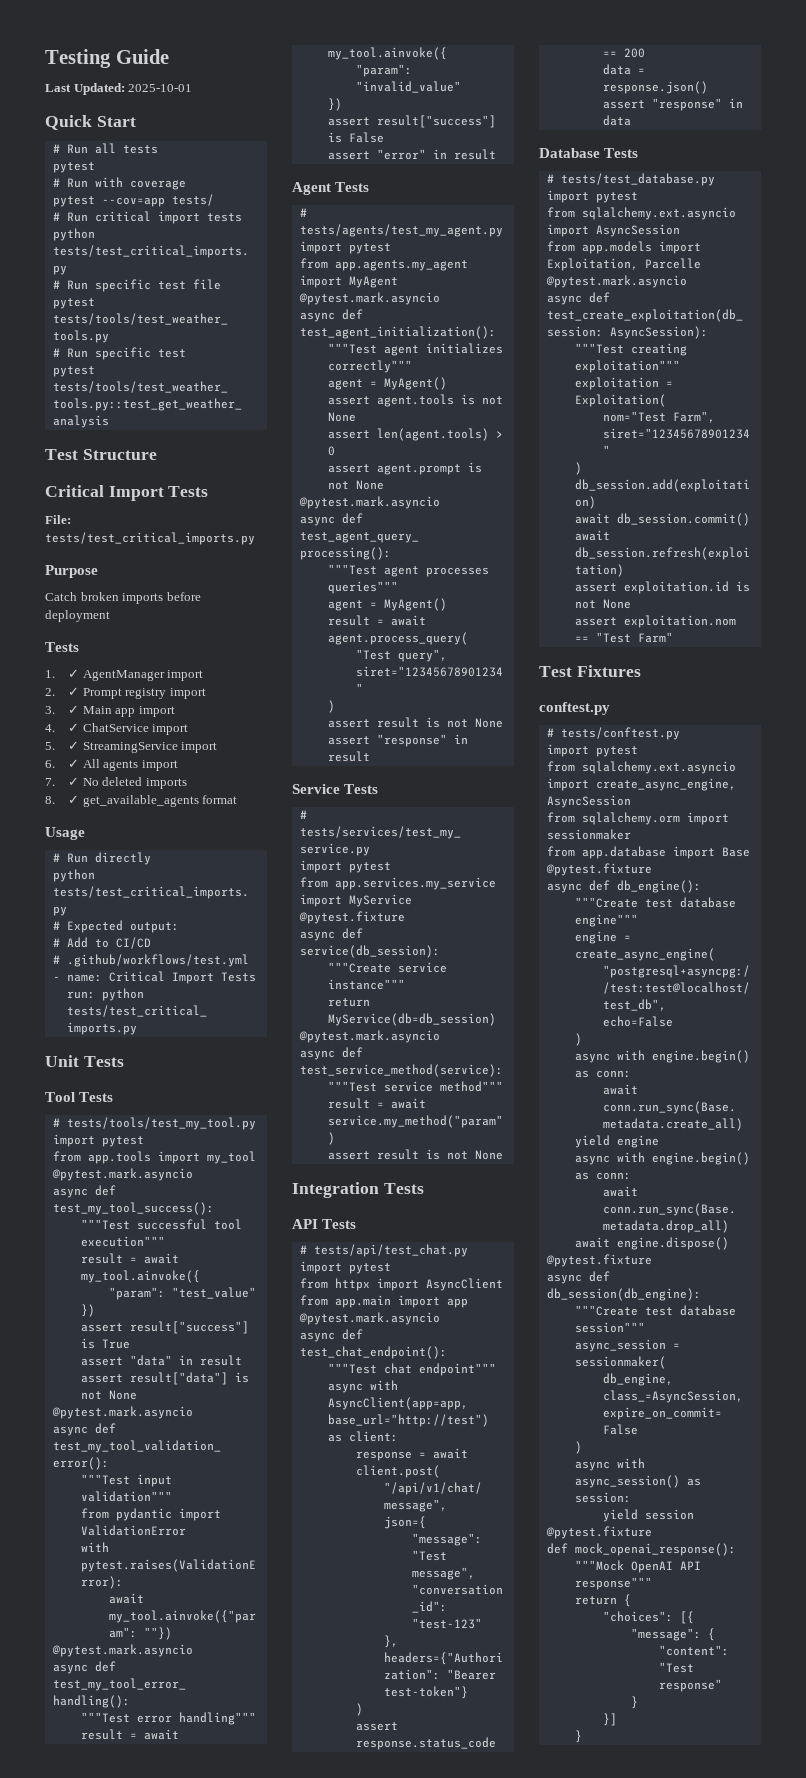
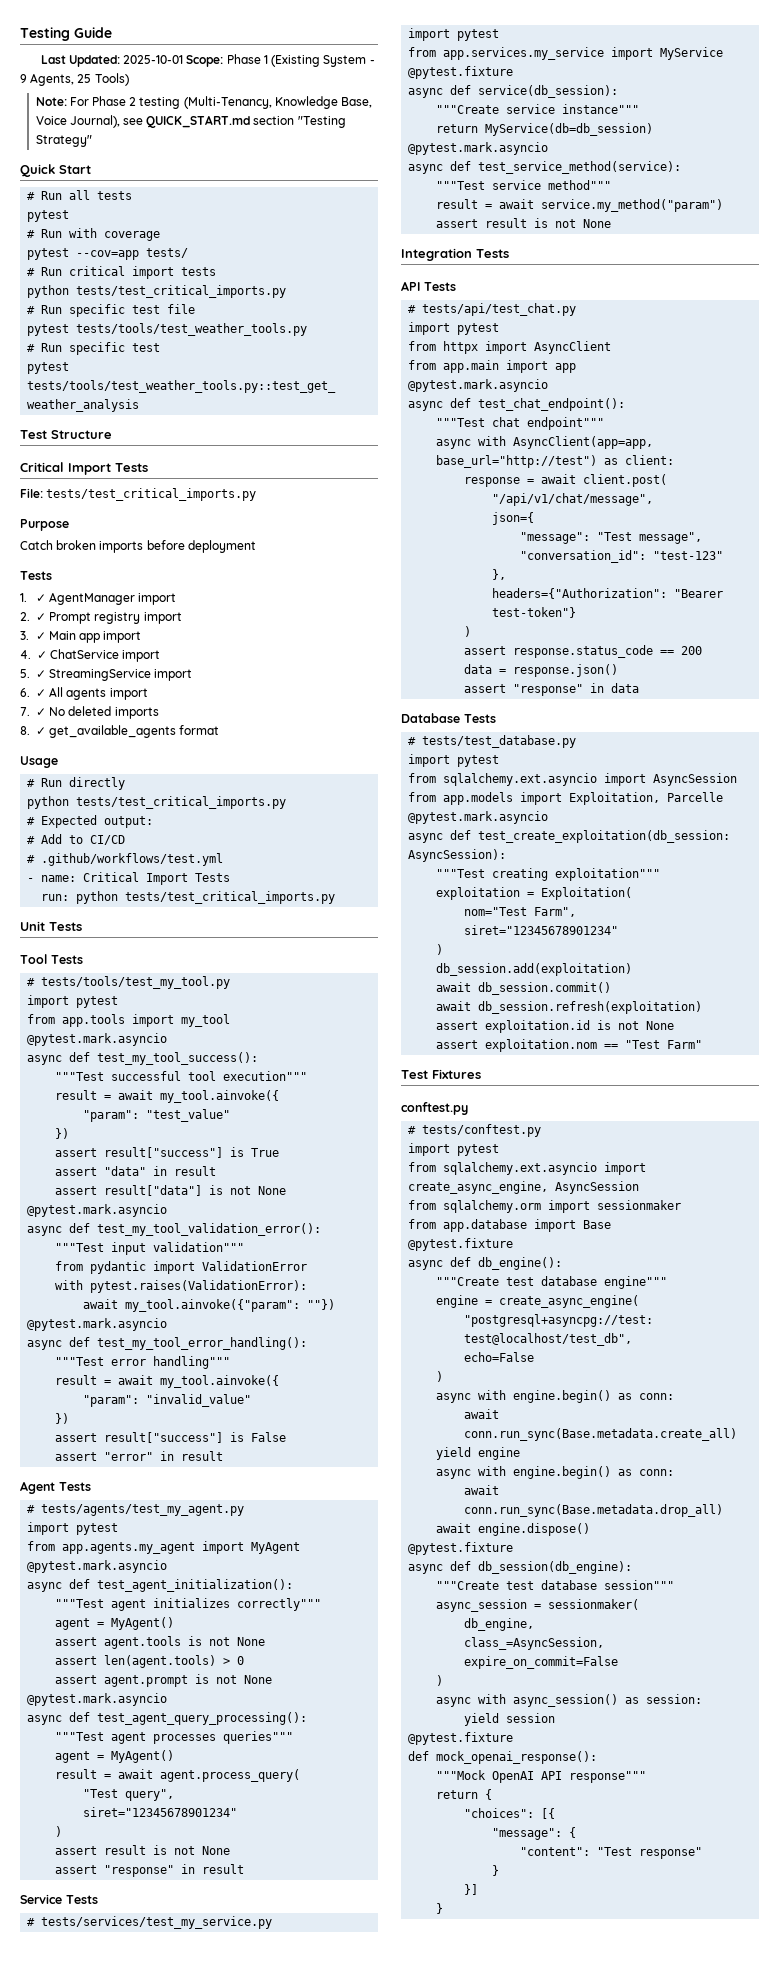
- Last Updated: 2025-10-01
+ Last Updated: 2025-10-01 Scope: Phase 1 (Existing System - 9 Agents, 25 Tools)
+ Note: For Phase 2 testing (Multi-Tenancy, Knowledge Base, Voice Journal), see QUICK_START.md section "Testing Strategy"

